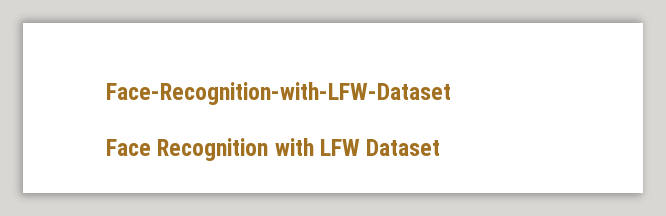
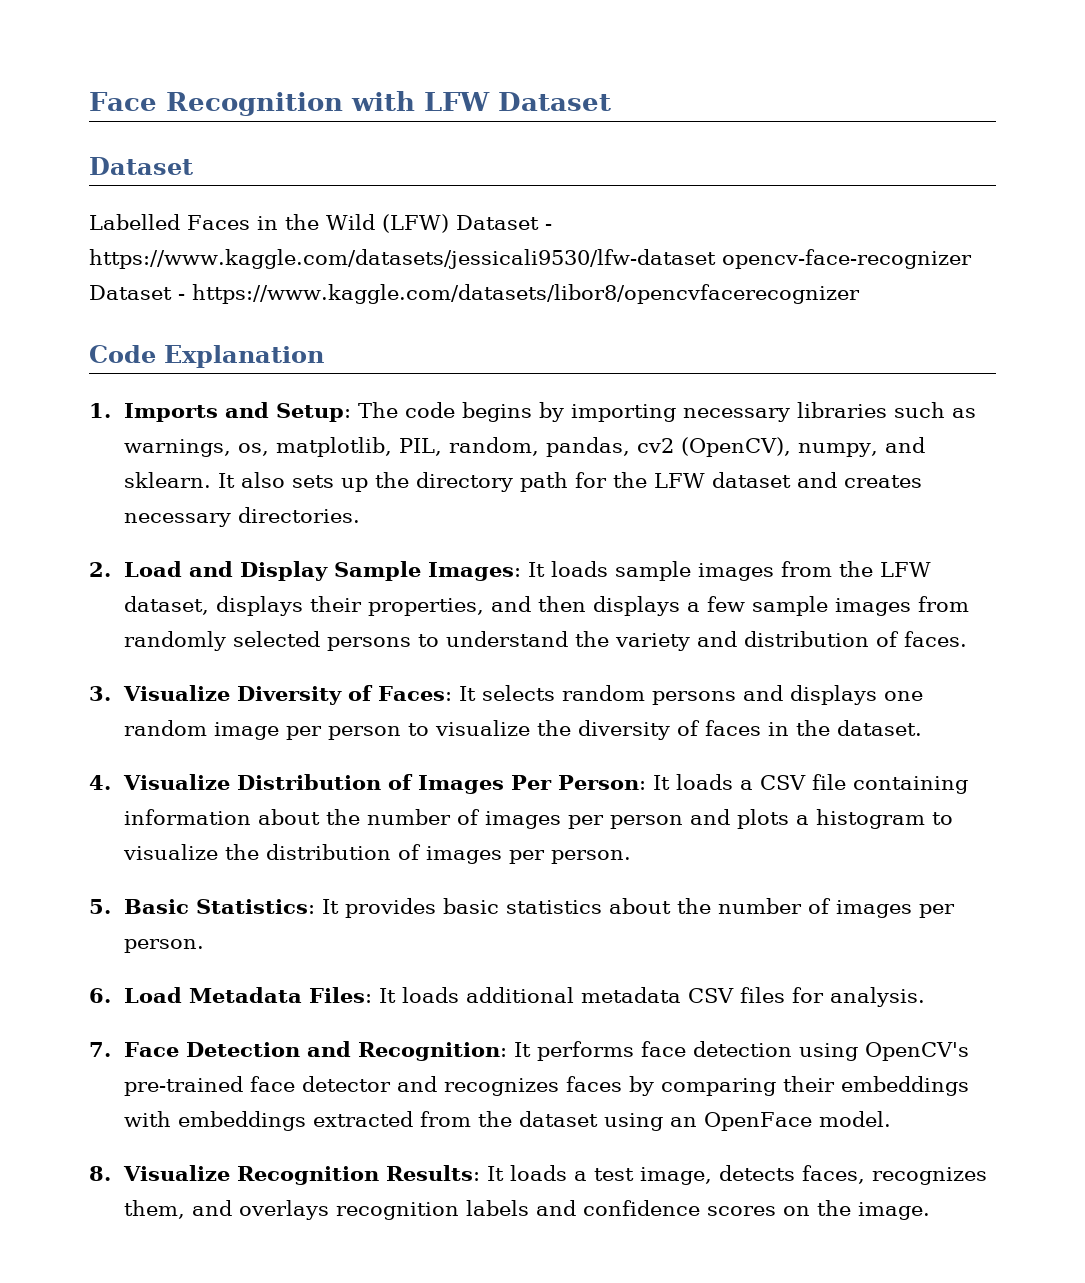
- Face-Recognition-with-LFW-Dataset
  Face Recognition with LFW Dataset
+ Dataset
+ Labelled Faces in the Wild (LFW) Dataset - https://www.kaggle.com/datasets/jessicali9530/lfw-dataset opencv-face-recognizer Dataset - https://www.kaggle.com/datasets/libor8/opencvfacerecognizer
+ Code Explanation
+ 1. Imports and Setup: The code begins by importing necessary libraries such as warnings, os, matplotlib, PIL, random, pandas, cv2 (OpenCV), numpy, and sklearn. It also sets up the directory path for the LFW dataset and creates necessary directories.
+ 2. Load and Display Sample Images: It loads sample images from the LFW dataset, displays their properties, and then displays a few sample images from randomly selected persons to understand the variety and distribution of faces.
+ 3. Visualize Diversity of Faces: It selects random persons and displays one random image per person to visualize the diversity of faces in the dataset.
+ 4. Visualize Distribution of Images Per Person: It loads a CSV file containing information about the number of images per person and plots a histogram to visualize the distribution of images per person.
+ 5. Basic Statistics: It provides basic statistics about the number of images per person.
+ 6. Load Metadata Files: It loads additional metadata CSV files for analysis.
+ 7. Face Detection and Recognition: It performs face detection using OpenCV's pre-trained face detector and recognizes faces by comparing their embeddings with embeddings extracted from the dataset using an OpenFace model.
+ 8. Visualize Recognition Results: It loads a test image, detects faces, recognizes them, and overlays recognition labels and confidence scores on the image.

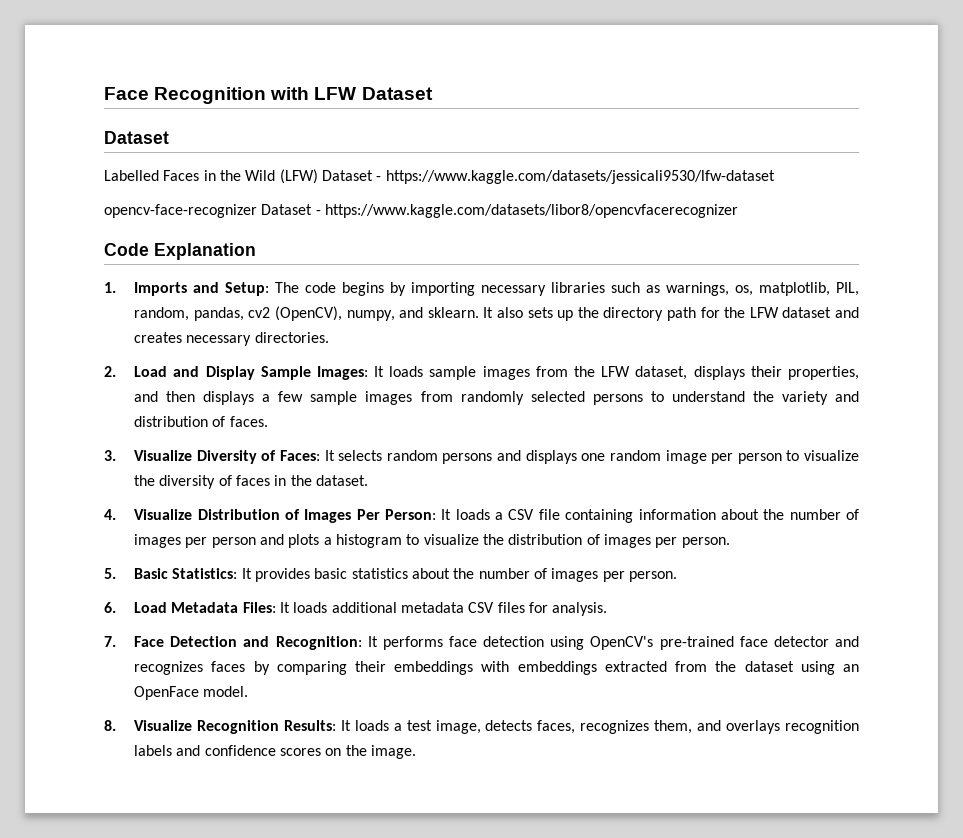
- Labelled Faces in the Wild (LFW) Dataset - https://www.kaggle.com/datasets/jessicali9530/lfw-dataset opencv-face-recognizer Dataset - https://www.kaggle.com/datasets/libor8/opencvfacerecognizer
+ Labelled Faces in the Wild (LFW) Dataset - https://www.kaggle.com/datasets/jessicali9530/lfw-dataset
+ opencv-face-recognizer Dataset - https://www.kaggle.com/datasets/libor8/opencvfacerecognizer

